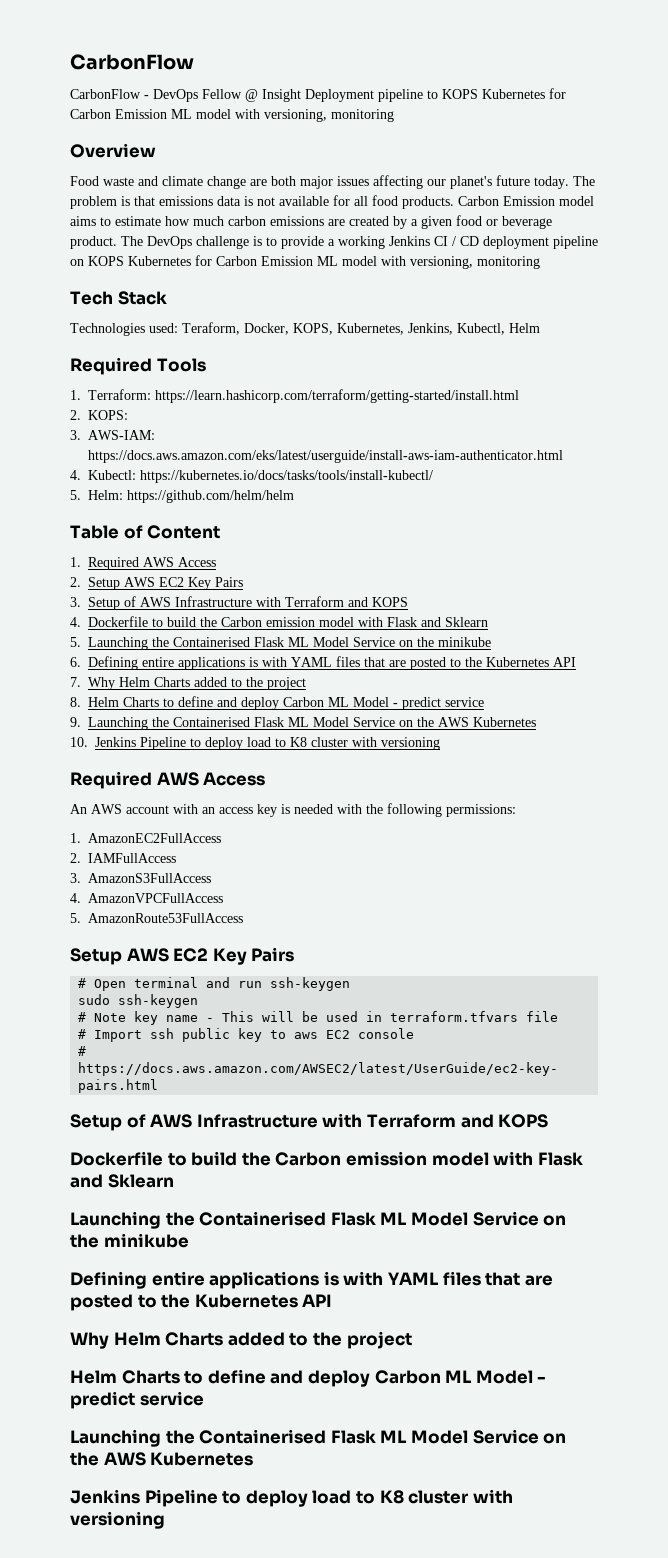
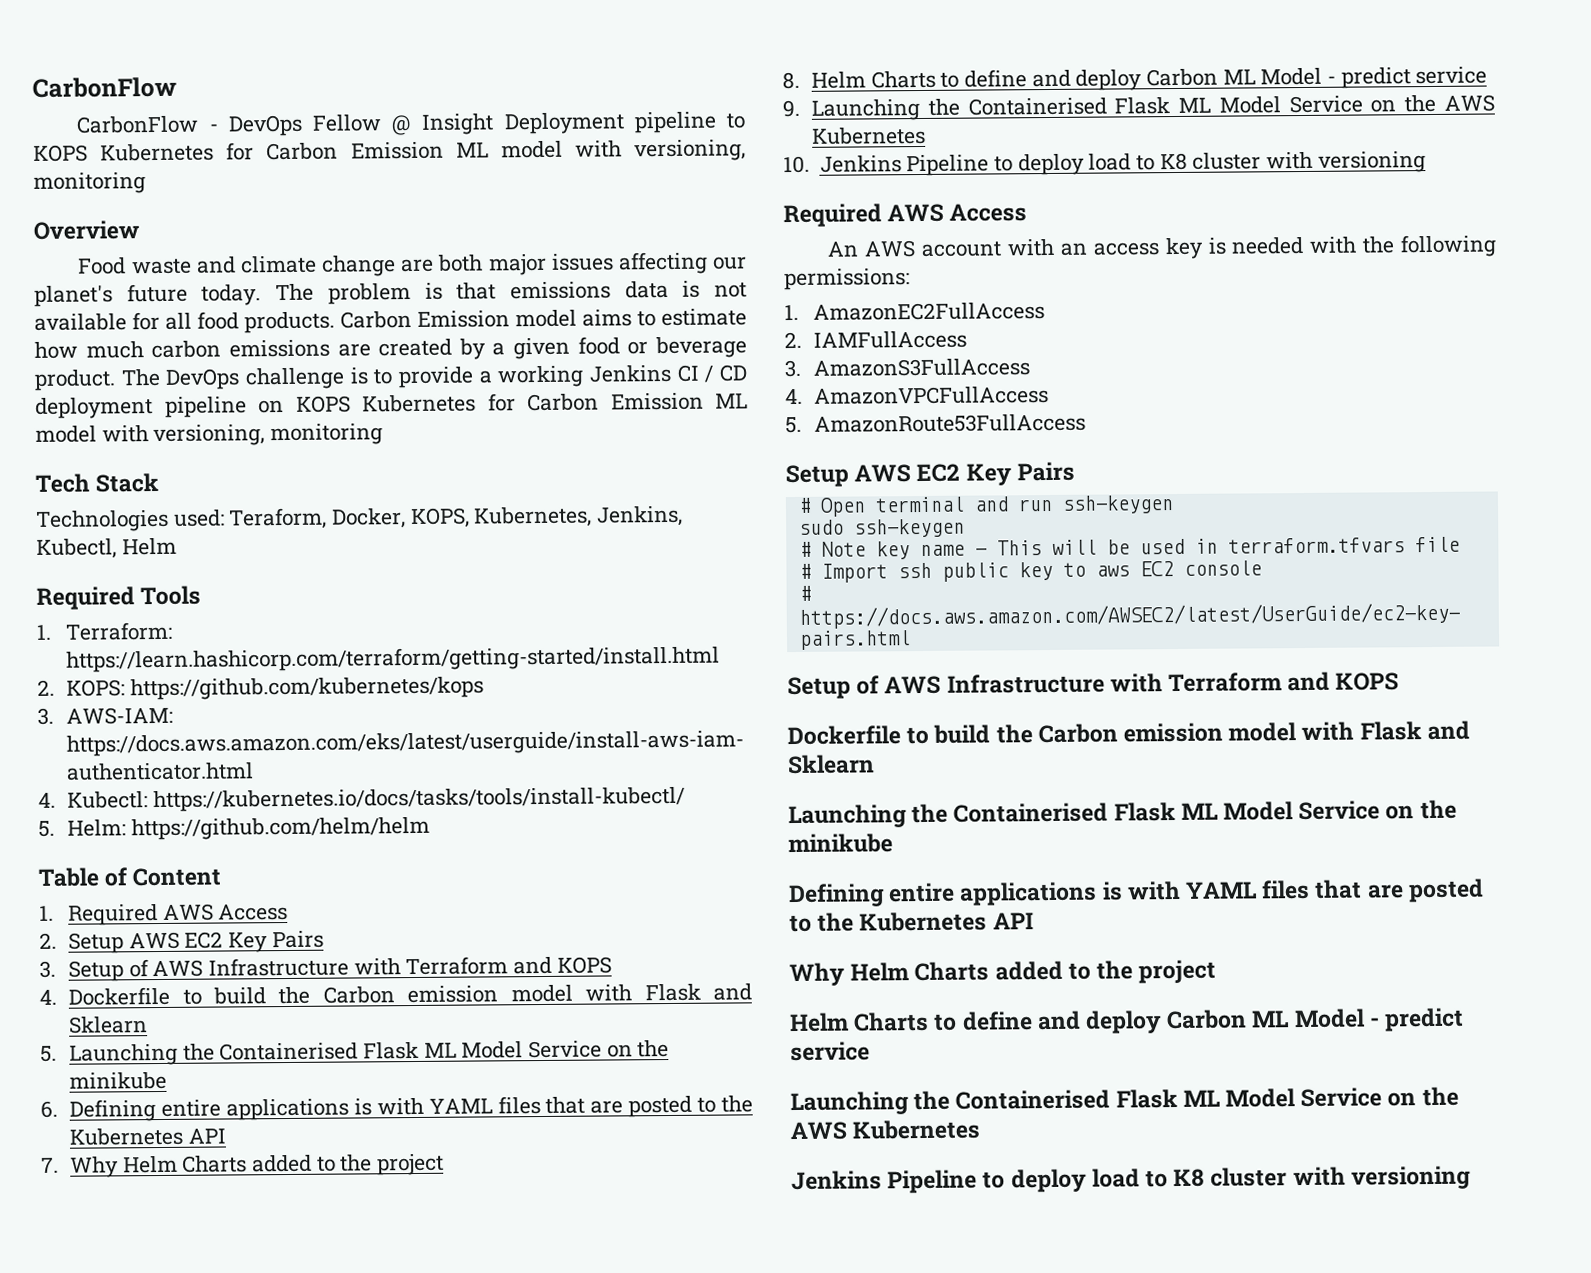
- 2. KOPS:
+ 2. KOPS: https://github.com/kubernetes/kops

